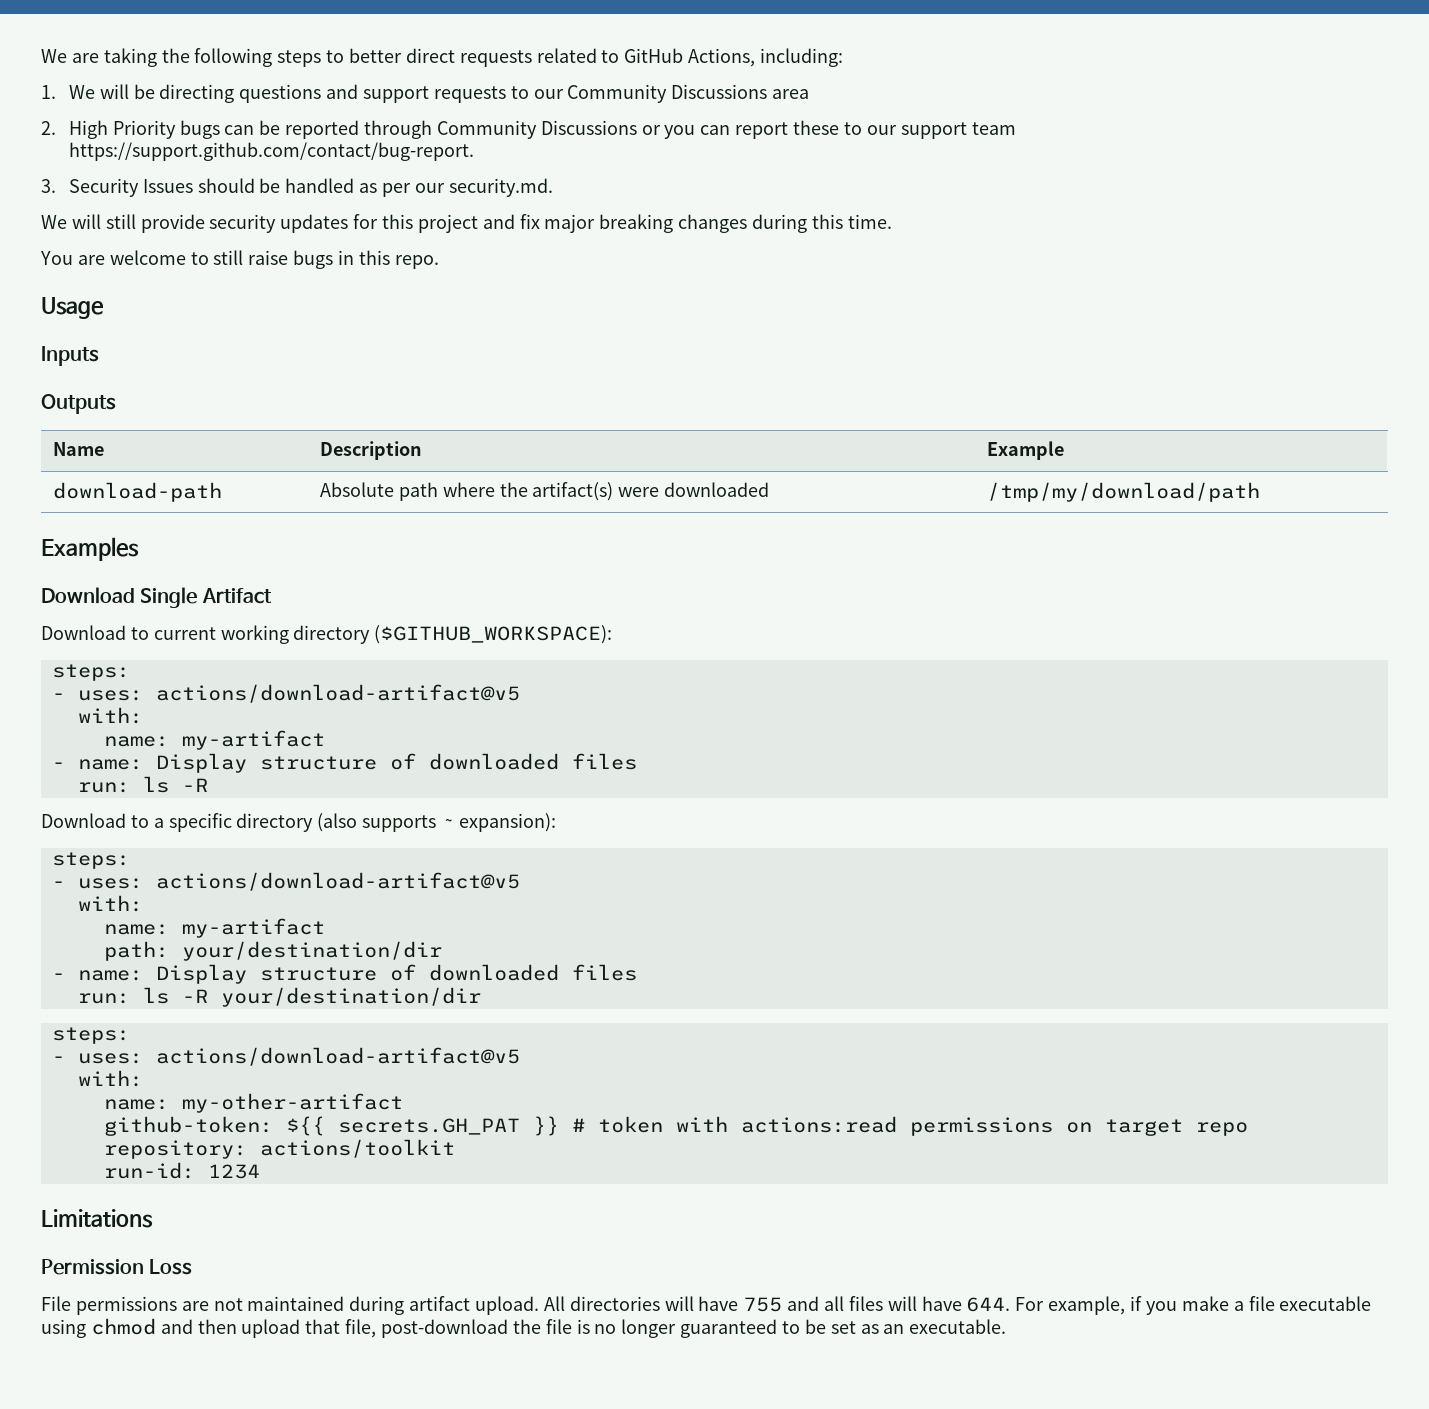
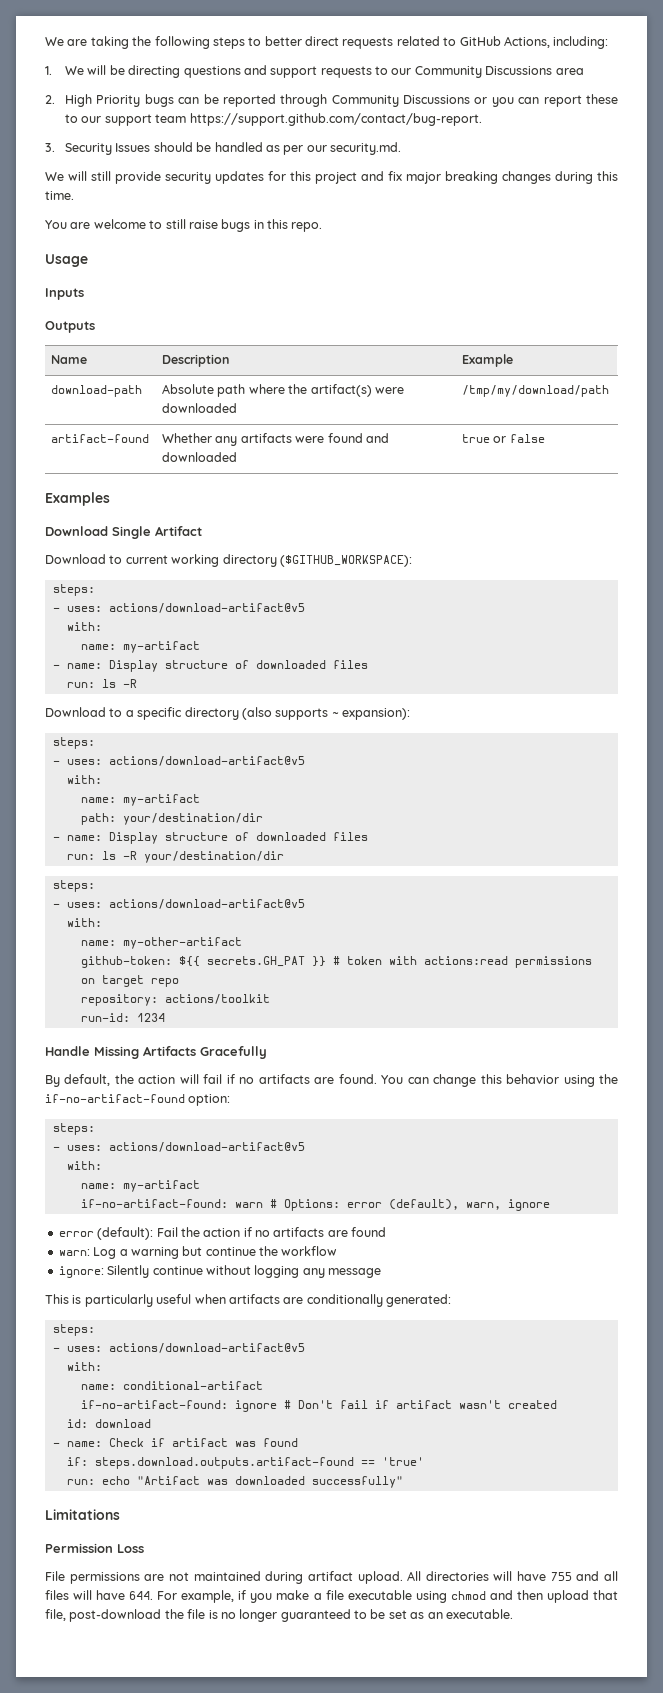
+ artifact-found | Whether any artifacts were found and downloaded | true or false
+ Handle Missing Artifacts Gracefully
+ By default, the action will fail if no artifacts are found. You can change this behavior using the if-no-artifact-found option:
+ steps:
+ - uses: actions/download-artifact@v5
+ with:
+ name: my-artifact
+ if-no-artifact-found: warn # Options: error (default), warn, ignore
+ error (default): Fail the action if no artifacts are found
+ warn: Log a warning but continue the workflow
+ ignore: Silently continue without logging any message
+ This is particularly useful when artifacts are conditionally generated:
+ steps:
+ - uses: actions/download-artifact@v5
+ with:
+ name: conditional-artifact
+ if-no-artifact-found: ignore # Don't fail if artifact wasn't created
+ id: download
+ - name: Check if artifact was found
+ if: steps.download.outputs.artifact-found == 'true'
+ run: echo "Artifact was downloaded successfully"

